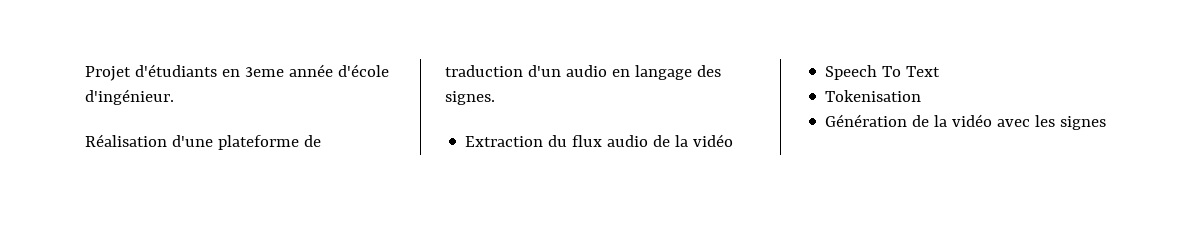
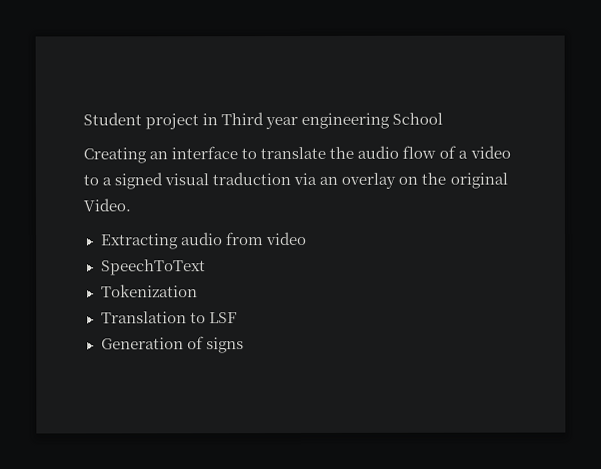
- Projet d'étudiants en 3eme année d'école d'ingénieur.
- Réalisation d'une plateforme de traduction d'un audio en langage des signes.
- Extraction du flux audio de la vidéo
- Speech To Text
- Tokenisation
- Génération de la vidéo avec les signes
+ Student project in Third year engineering School
+ Creating an interface to translate the audio flow of a video to a signed visual traduction via an overlay on the original Video.
+ Extracting audio from video
+ SpeechToText
+ Tokenization
+ Translation to LSF
+ Generation of signs

